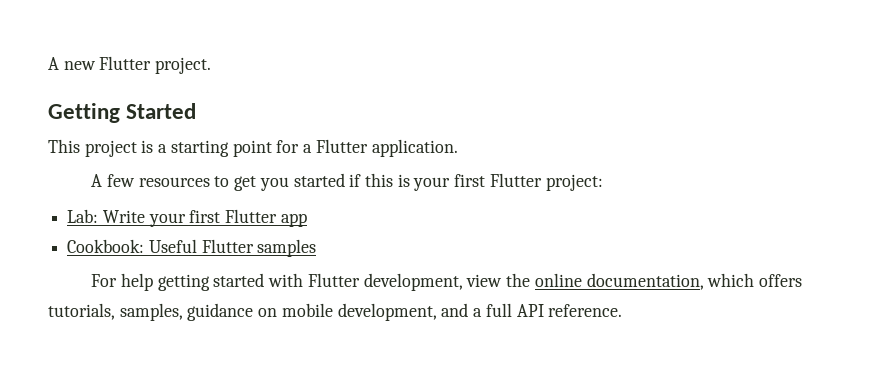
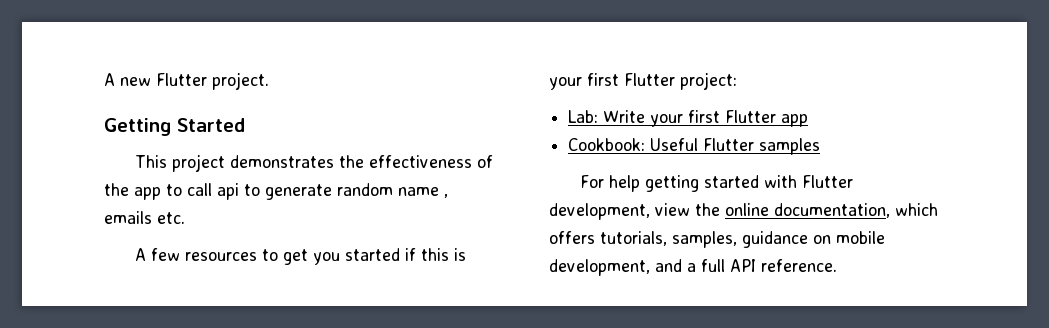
- This project is a starting point for a Flutter application.
+ This project demonstrates the effectiveness of the app to call api to generate random name , emails etc.

